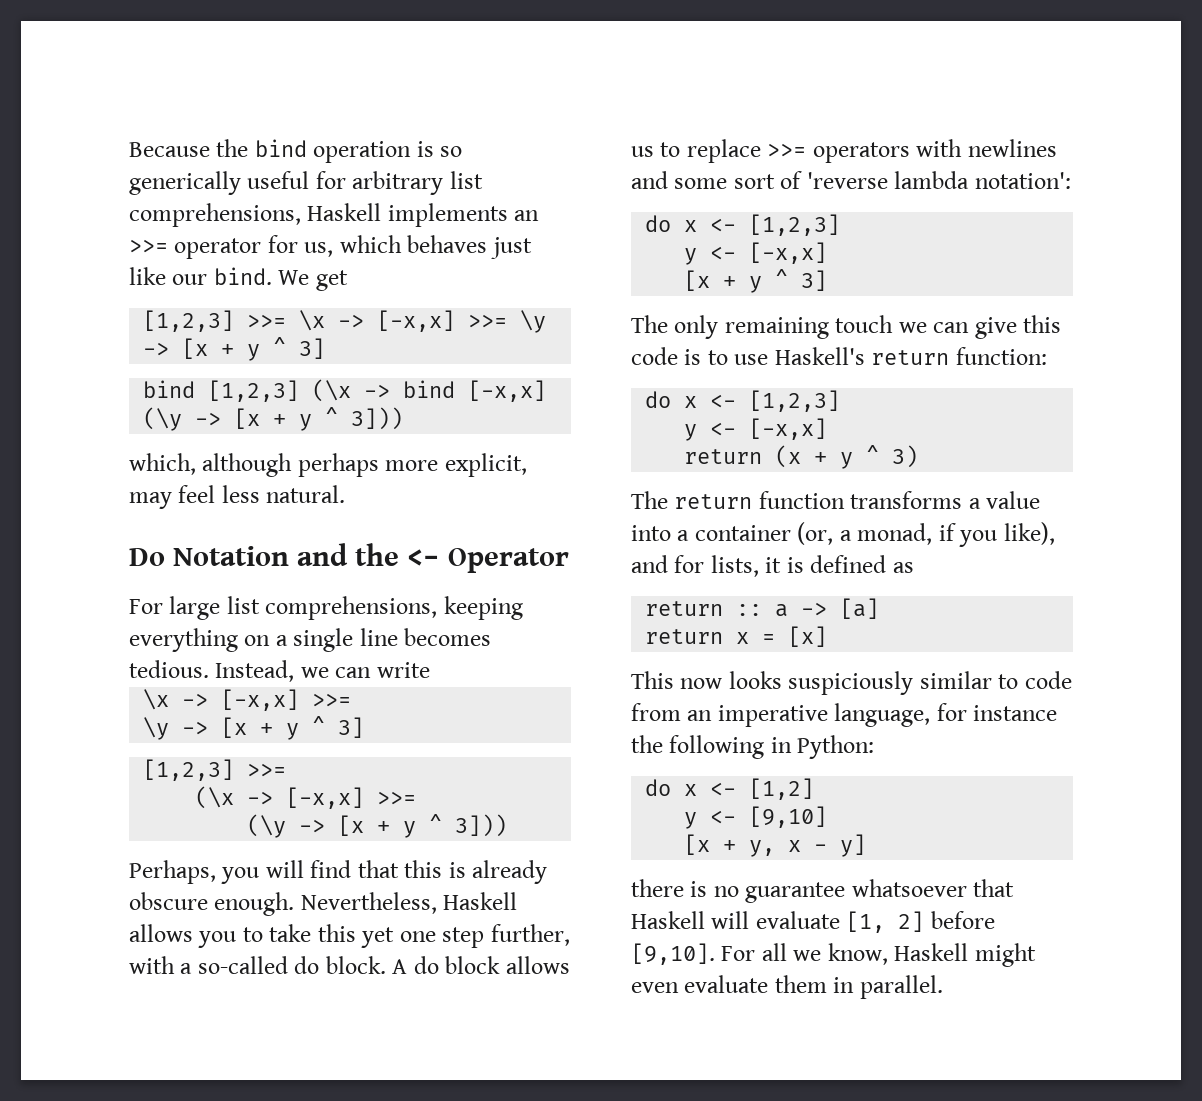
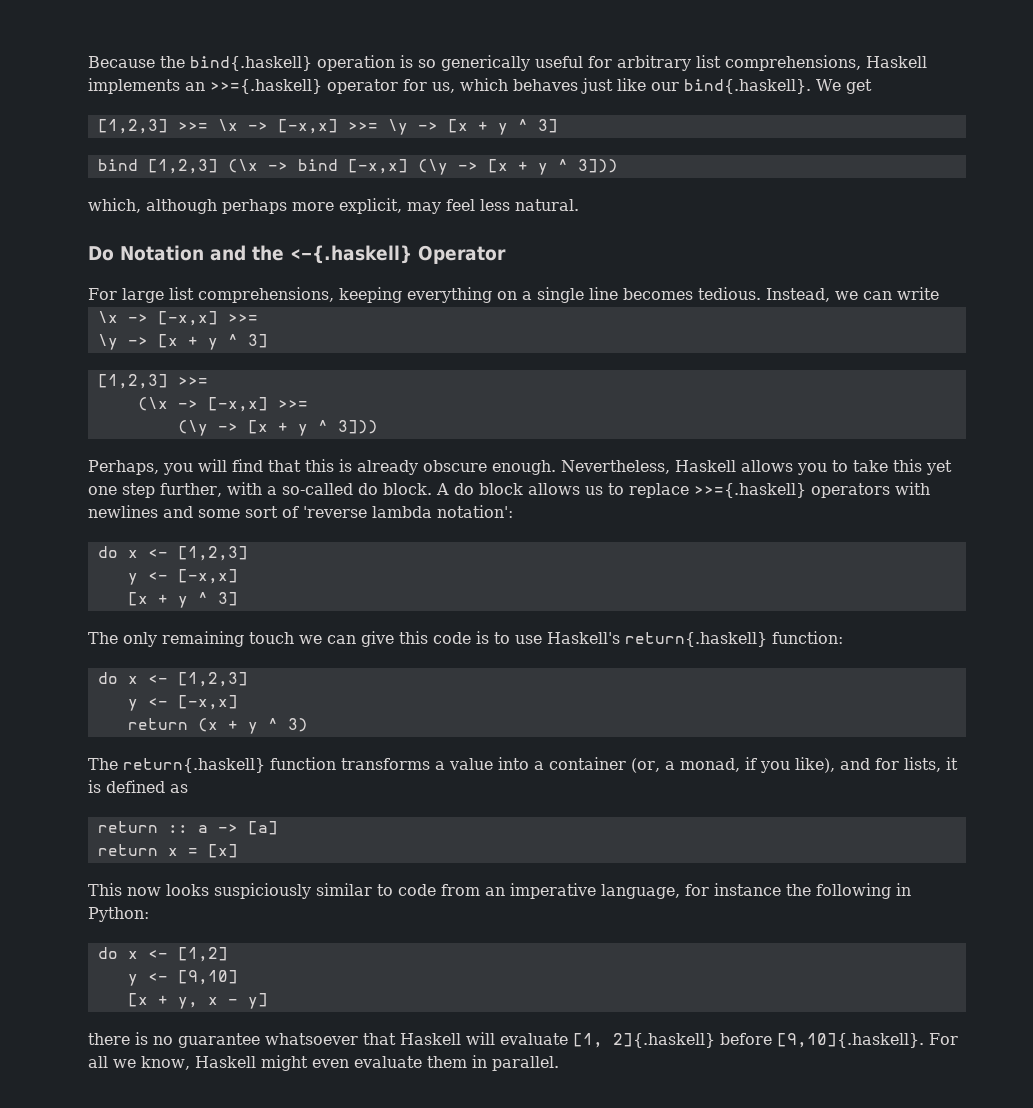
- Because the bind operation is so generically useful for arbitrary list comprehensions, Haskell implements an >>= operator for us, which behaves just like our bind. We get
+ Because the bind{.haskell} operation is so generically useful for arbitrary list comprehensions, Haskell implements an >>={.haskell} operator for us, which behaves just like our bind{.haskell}. We get
- Do Notation and the <- Operator
+ Do Notation and the <-{.haskell} Operator
- A do block allows us to replace >>= operators with newlines and some sort of 'reverse lambda notation':
+ A do block allows us to replace >>={.haskell} operators with newlines and some sort of 'reverse lambda notation':
- The only remaining touch we can give this code is to use Haskell's return function:
+ The only remaining touch we can give this code is to use Haskell's return{.haskell} function:
- The return function transforms a value into a container (or, a monad, if you like), and for lists, it is defined as
+ The return{.haskell} function transforms a value into a container (or, a monad, if you like), and for lists, it is defined as
- there is no guarantee whatsoever that Haskell will evaluate [1, 2] before [9,10]. For all we know, Haskell might even evaluate them in parallel.
+ there is no guarantee whatsoever that Haskell will evaluate [1, 2]{.haskell} before [9,10]{.haskell}. For all we know, Haskell might even evaluate them in parallel.

